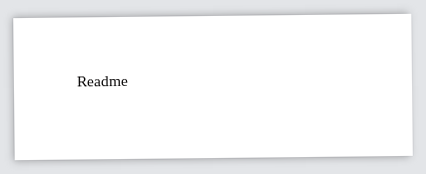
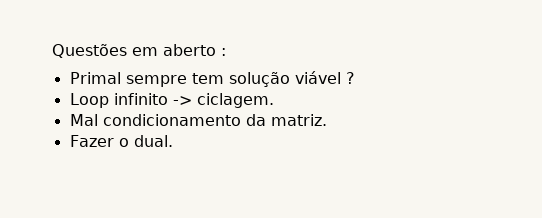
- Readme
+ Questões em aberto :
+ Primal sempre tem solução viável ?
+ Loop infinito -> ciclagem.
+ Mal condicionamento da matriz.
+ Fazer o dual.

